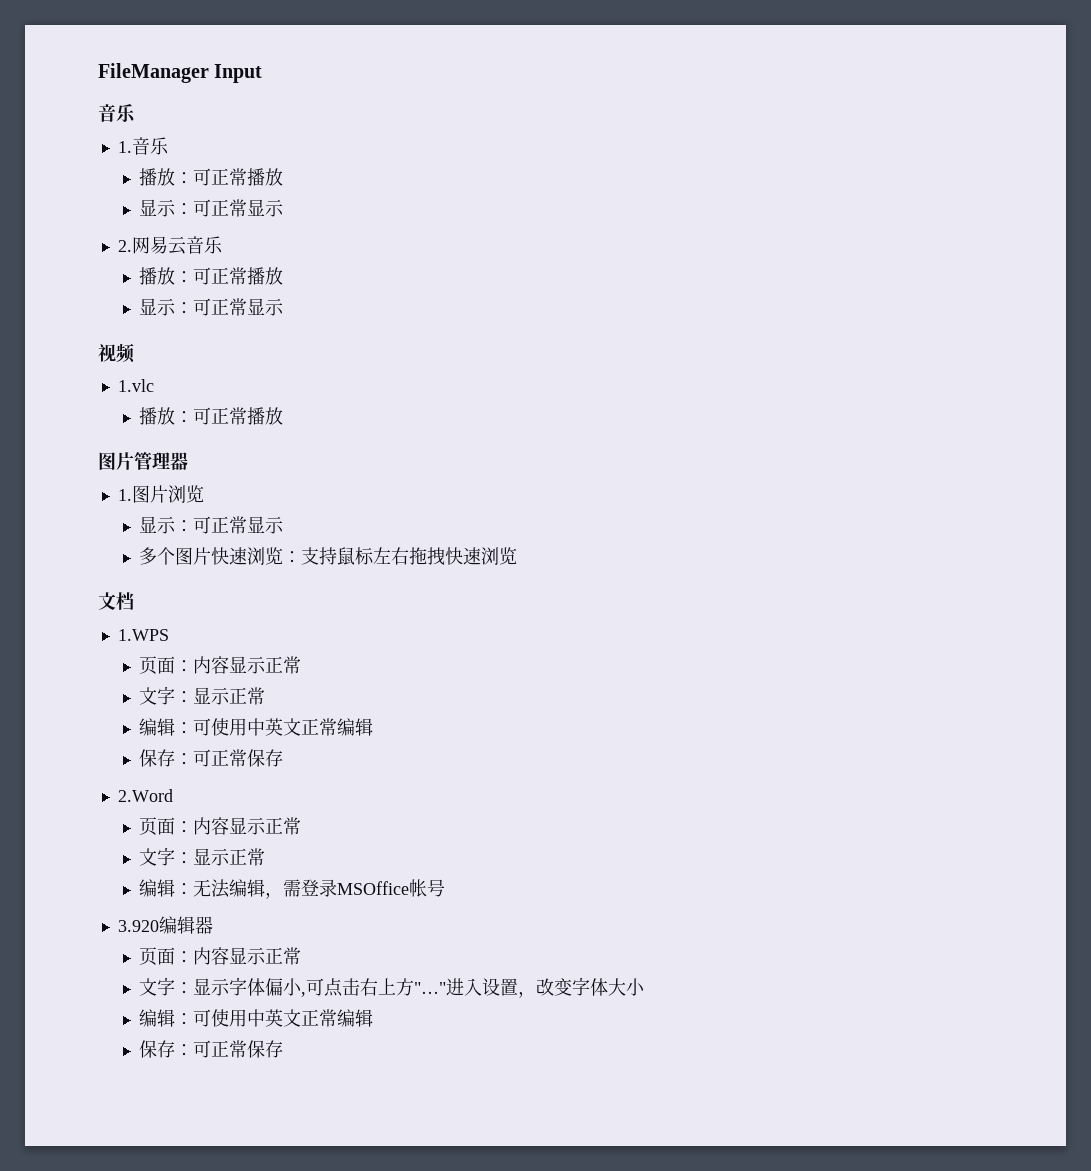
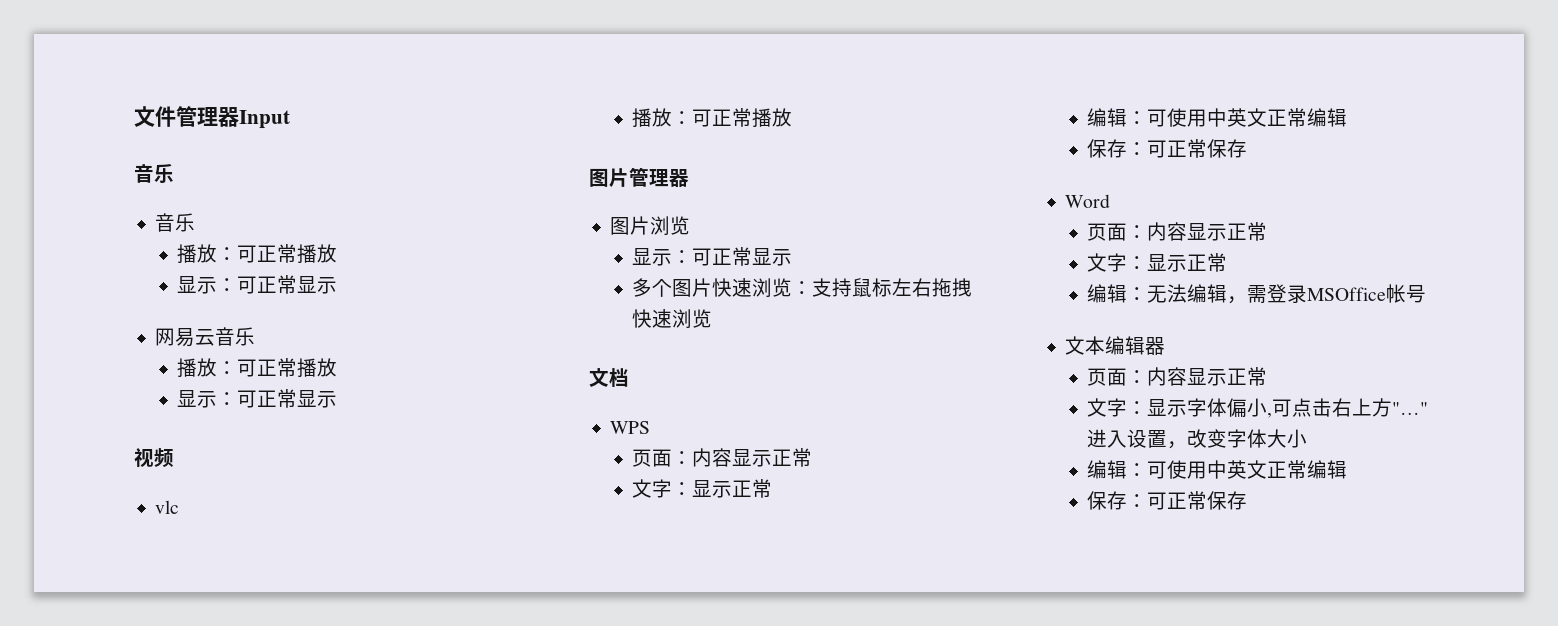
- FileManager Input
+ 文件管理器Input
  音乐
- 1.音乐
+ 音乐
  播放：可正常播放
  显示：可正常显示
- 2.网易云音乐
+ 网易云音乐
- 1.vlc
+ vlc
- 1.图片浏览
+ 图片浏览
- 1.WPS
+ WPS
- 2.Word
+ Word
- 3.920编辑器
+ 文本编辑器

